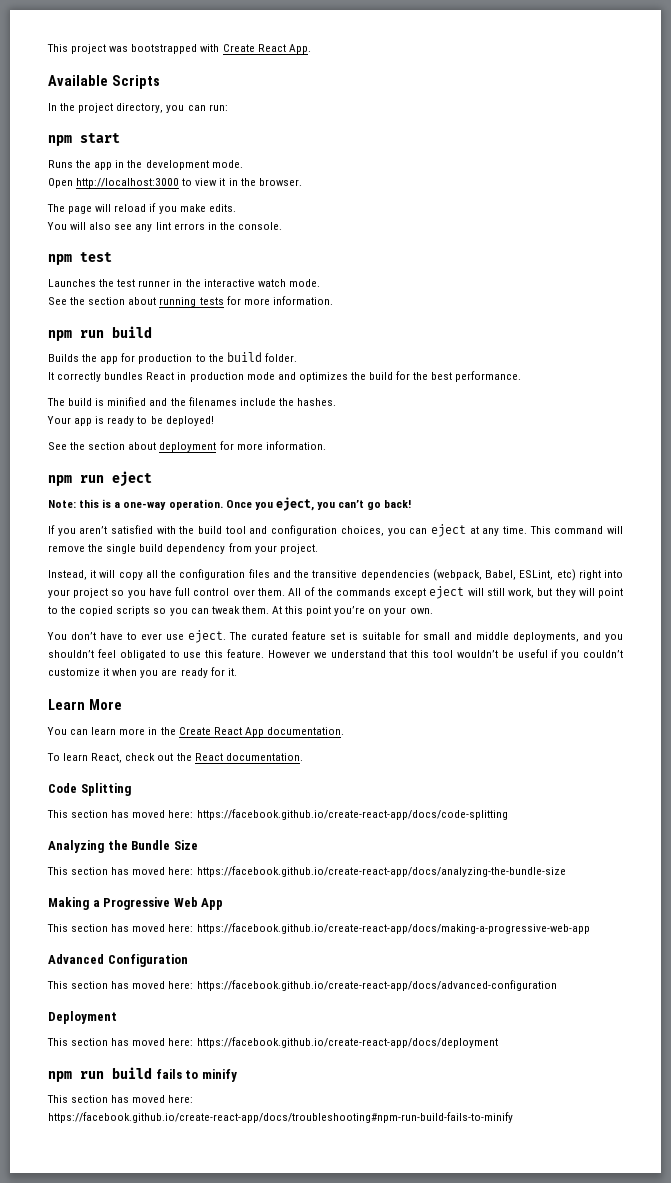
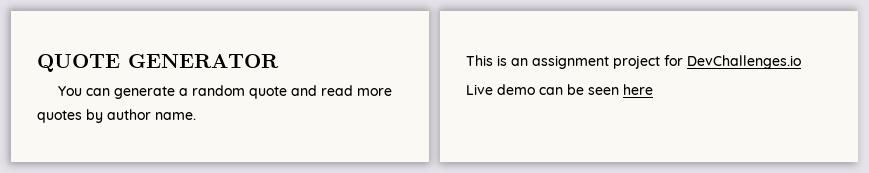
- This project was bootstrapped with Create React App.
- Available Scripts
- In the project directory, you can run:
- npm start
- Runs the app in the development mode.
- Open http://localhost:3000 to view it in the browser.
- The page will reload if you make edits.
- You will also see any lint errors in the console.
- npm test
- Launches the test runner in the interactive watch mode.
- See the section about running tests for more information.
- npm run build
- Builds the app for production to the build folder.
- It correctly bundles React in production mode and optimizes the build for the best performance.
- The build is minified and the filenames include the hashes.
- Your app is ready to be deployed!
- See the section about deployment for more information.
- npm run eject
- Note: this is a one-way operation. Once you eject, you can’t go back!
- If you aren’t satisfied with the build tool and configuration choices, you can eject at any time. This command will remove the single build dependency from your project.
- Instead, it will copy all the configuration files and the transitive dependencies (webpack, Babel, ESLint, etc) right into your project so you have full control over them. All of the commands except eject will still work, but they will point to the copied scripts so you can tweak them. At this point you’re on your own.
- You don’t have to ever use eject. The curated feature set is suitable for small and middle deployments, and you shouldn’t feel obligated to use this feature. However we understand that this tool wouldn’t be useful if you couldn’t customize it when you are ready for it.
- Learn More
- You can learn more in the Create React App documentation.
- To learn React, check out the React documentation.
- Code Splitting
- This section has moved here: https://facebook.github.io/create-react-app/docs/code-splitting
- Analyzing the Bundle Size
- This section has moved here: https://facebook.github.io/create-react-app/docs/analyzing-the-bundle-size
- Making a Progressive Web App
- This section has moved here: https://facebook.github.io/create-react-app/docs/making-a-progressive-web-app
- Advanced Configuration
- This section has moved here: https://facebook.github.io/create-react-app/docs/advanced-configuration
- Deployment
- This section has moved here: https://facebook.github.io/create-react-app/docs/deployment
- npm run build fails to minify
- This section has moved here: https://facebook.github.io/create-react-app/docs/troubleshooting#npm-run-build-fails-to-minify
+ QUOTE GENERATOR
+ You can generate a random quote and read more quotes by author name.
+ This is an assignment project for DevChallenges.io
+ Live demo can be seen here

